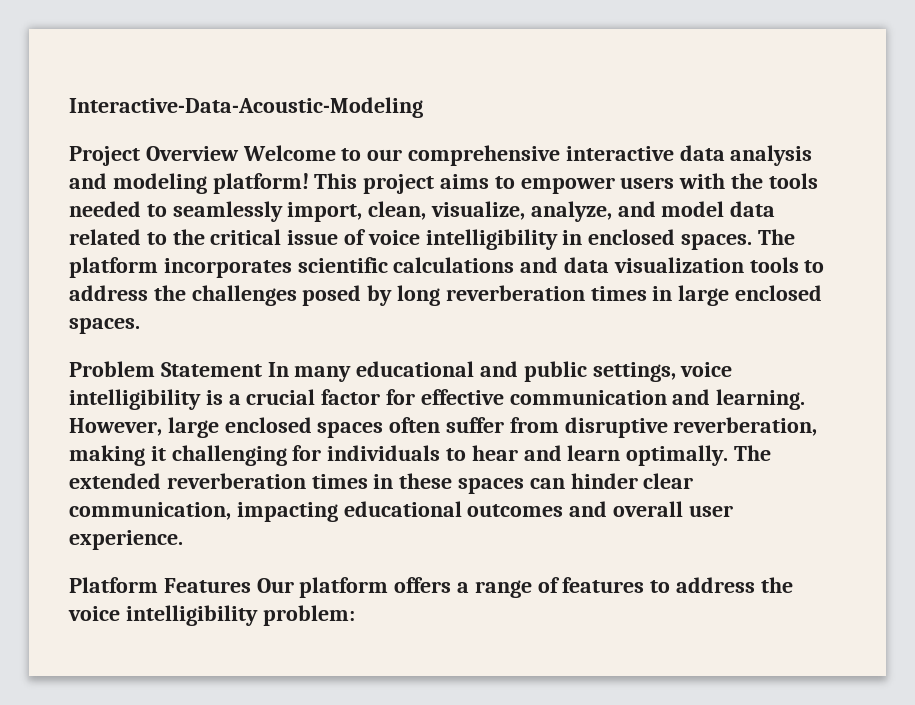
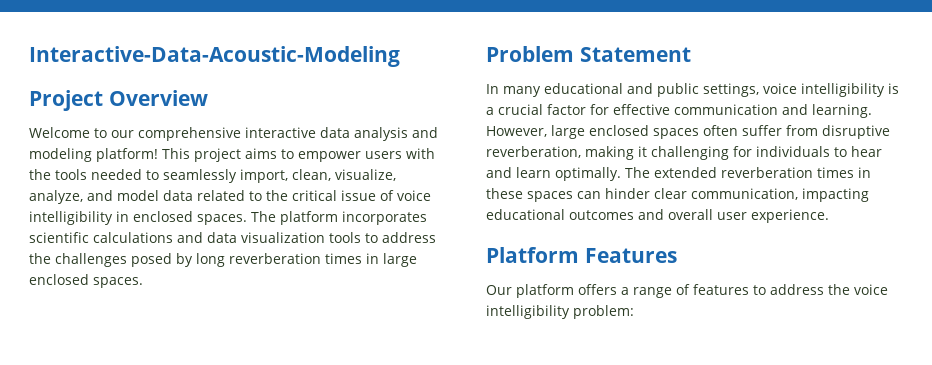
- Project Overview Welcome to our comprehensive interactive data analysis and modeling platform!
+ Project Overview
+ Welcome to our comprehensive interactive data analysis and modeling platform!
- Problem Statement In many educational and public settings, voice intelligibility is a crucial factor for effective communication and learning.
+ Problem Statement
+ In many educational and public settings, voice intelligibility is a crucial factor for effective communication and learning.
- Platform Features Our platform offers a range of features to address the voice intelligibility problem:
+ Platform Features
+ Our platform offers a range of features to address the voice intelligibility problem:

